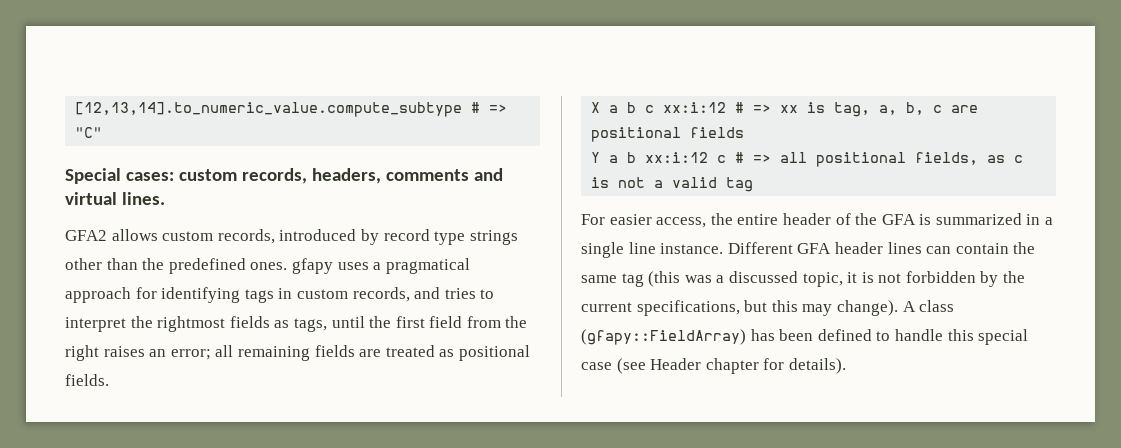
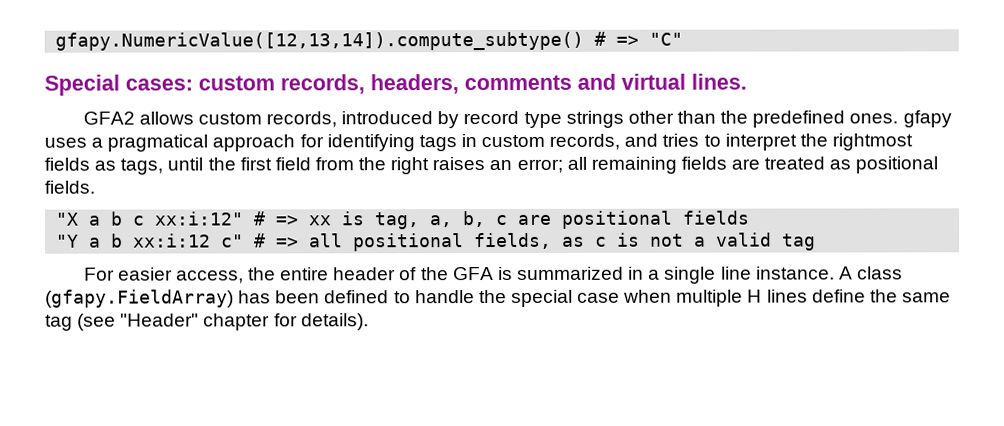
- [12,13,14].to_numeric_value.compute_subtype # => "C"
+ gfapy.NumericValue([12,13,14]).compute_subtype() # => "C"
- X a b c xx:i:12 # => xx is tag, a, b, c are positional fields
+ "X a b c xx:i:12" # => xx is tag, a, b, c are positional fields
- Y a b xx:i:12 c # => all positional fields, as c is not a valid tag
+ "Y a b xx:i:12 c" # => all positional fields, as c is not a valid tag
- Different GFA header lines can contain the same tag (this was a discussed topic, it is not forbidden by the current specifications, but this may change).
- A class (gfapy::FieldArray) has been defined to handle this special case (see Header chapter for details).
+ A class (gfapy.FieldArray) has been defined to handle the special case when multiple H lines define the same tag (see "Header" chapter for details).

